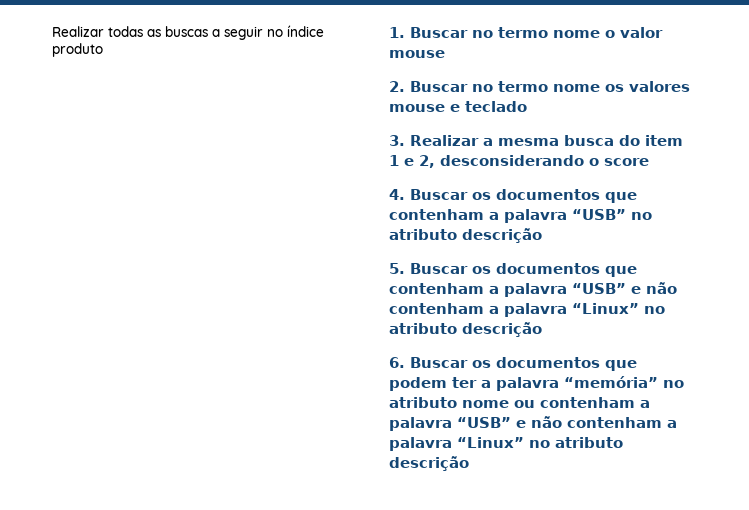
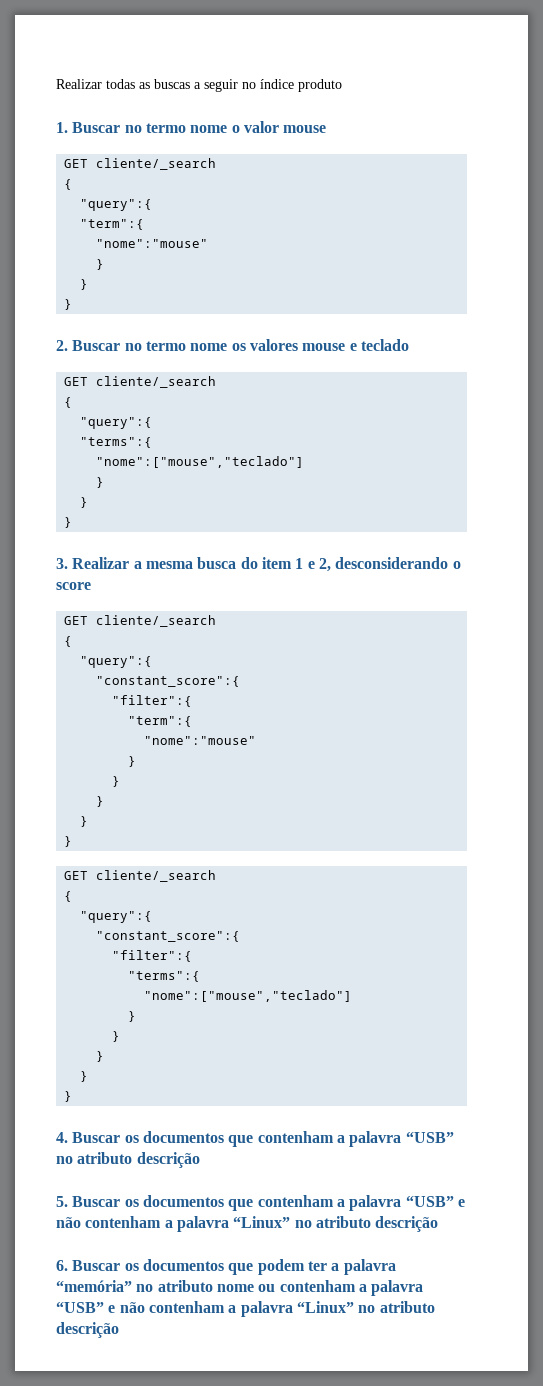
  1. Buscar no termo nome o valor mouse
+ GET cliente/_search
+ {
+ "query":{
+ "term":{
+ "nome":"mouse"
+ }
+ }
+ }
  2. Buscar no termo nome os valores mouse e teclado
+ GET cliente/_search
+ {
+ "query":{
+ "terms":{
+ "nome":["mouse","teclado"]
+ }
+ }
+ }
  3. Realizar a mesma busca do item 1 e 2, desconsiderando o score
+ GET cliente/_search
+ {
+ "query":{
+ "constant_score":{
+ "filter":{
+ "term":{
+ "nome":"mouse"
+ }
+ }
+ }
+ }
+ }
+ GET cliente/_search
+ {
+ "query":{
+ "constant_score":{
+ "filter":{
+ "terms":{
+ "nome":["mouse","teclado"]
+ }
+ }
+ }
+ }
+ }

